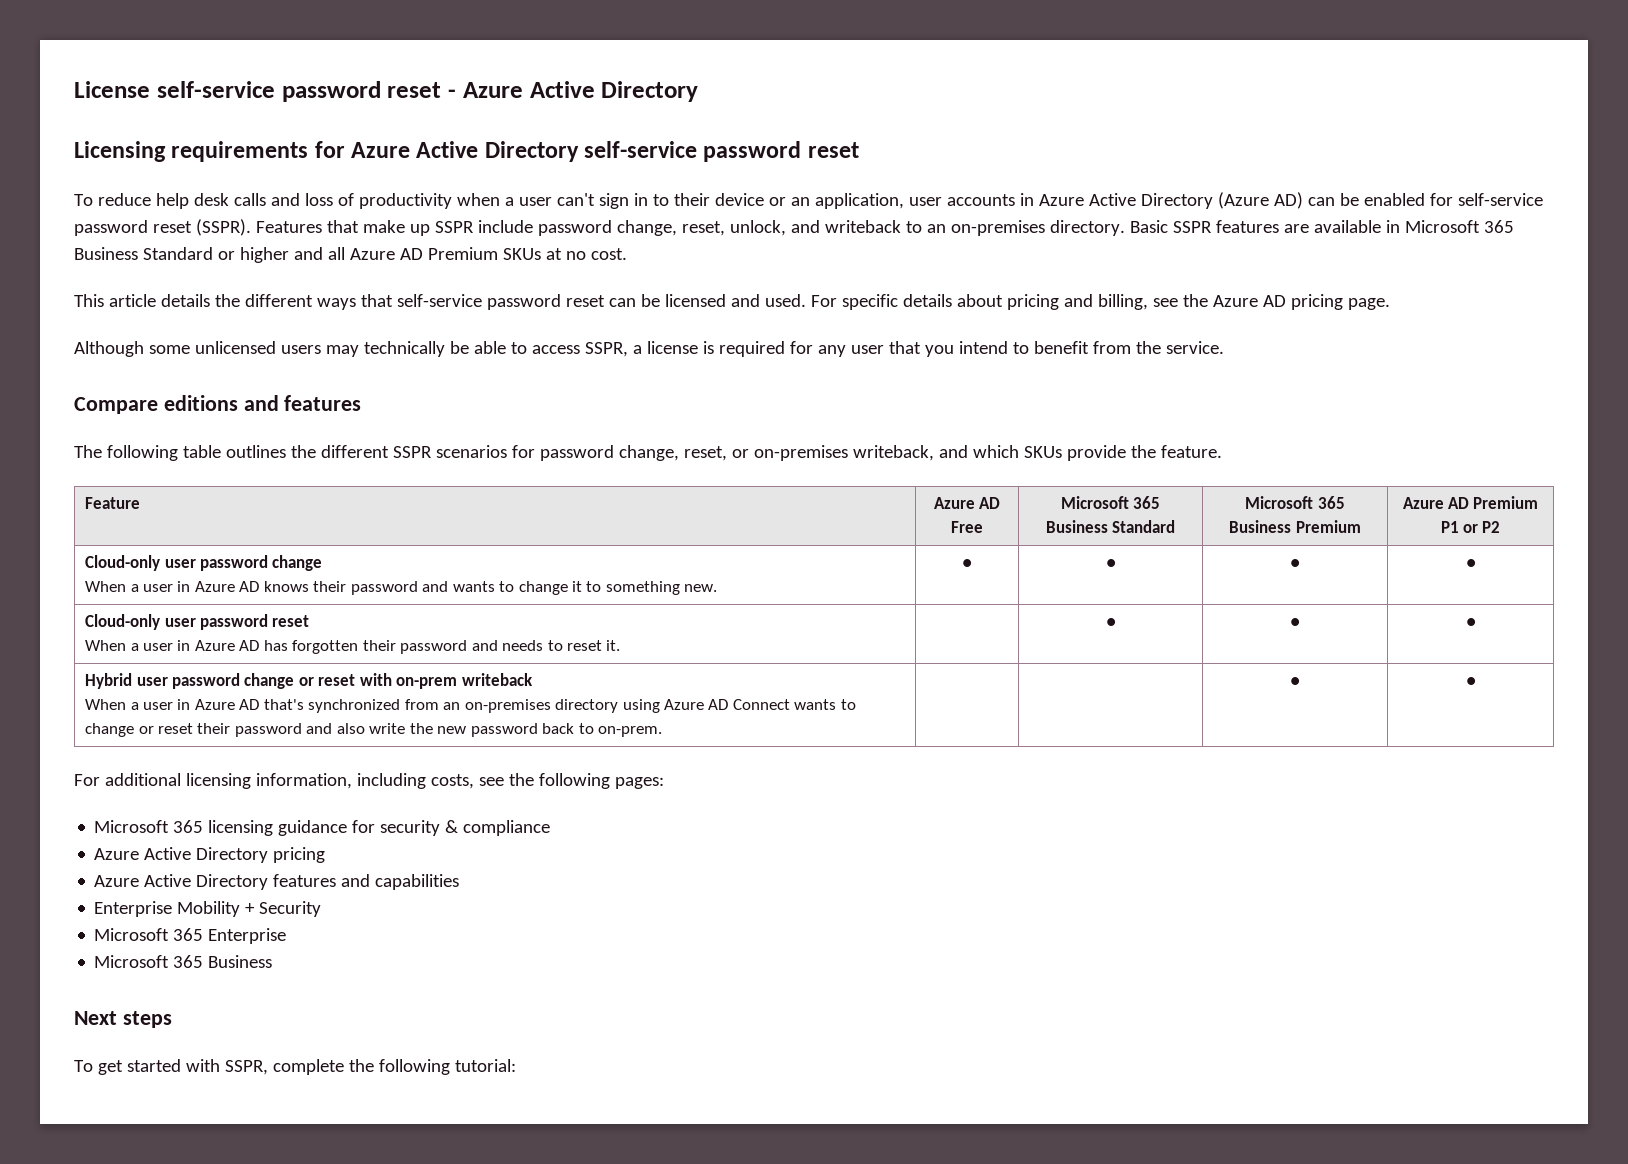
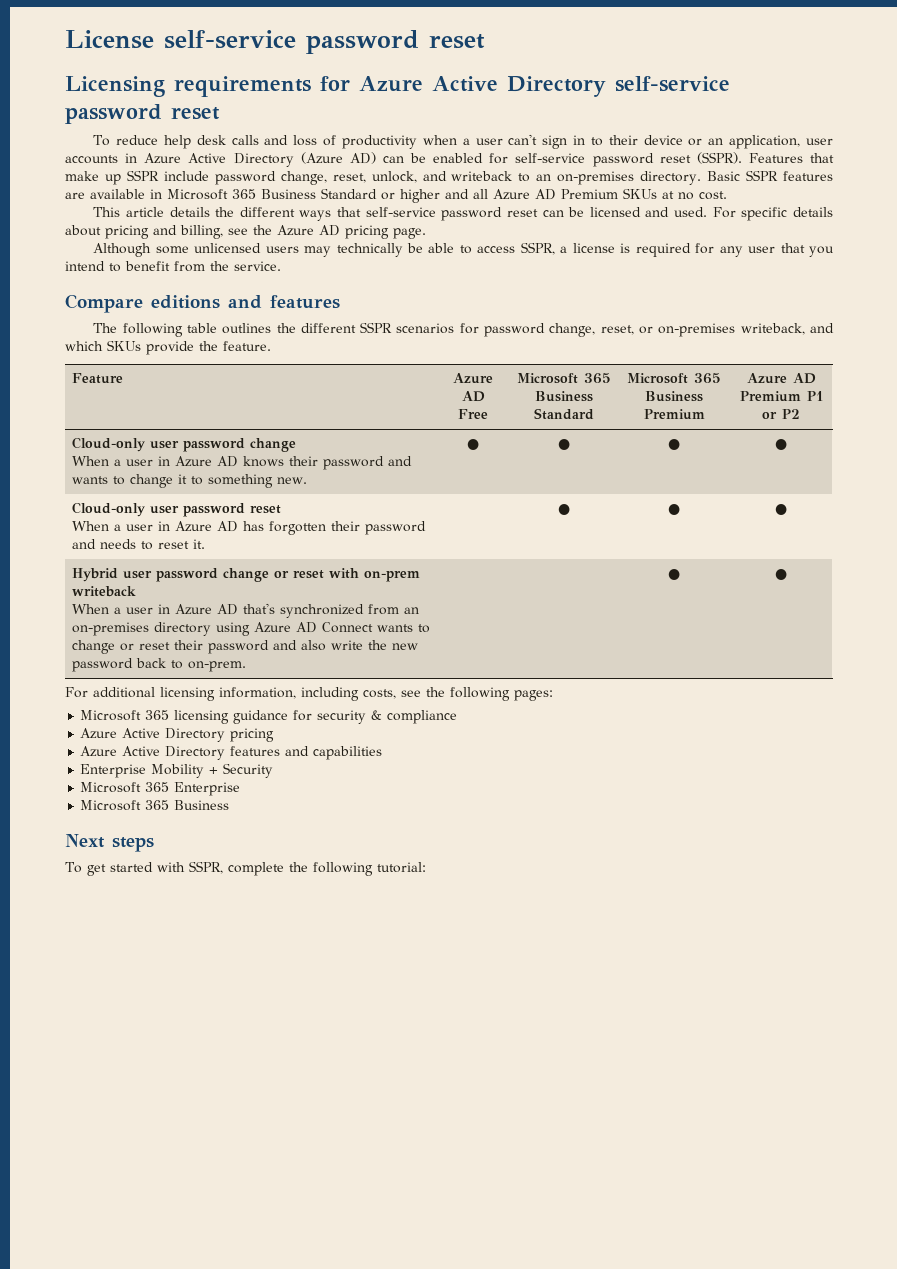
- License self-service password reset - Azure Active Directory
+ License self-service password reset

